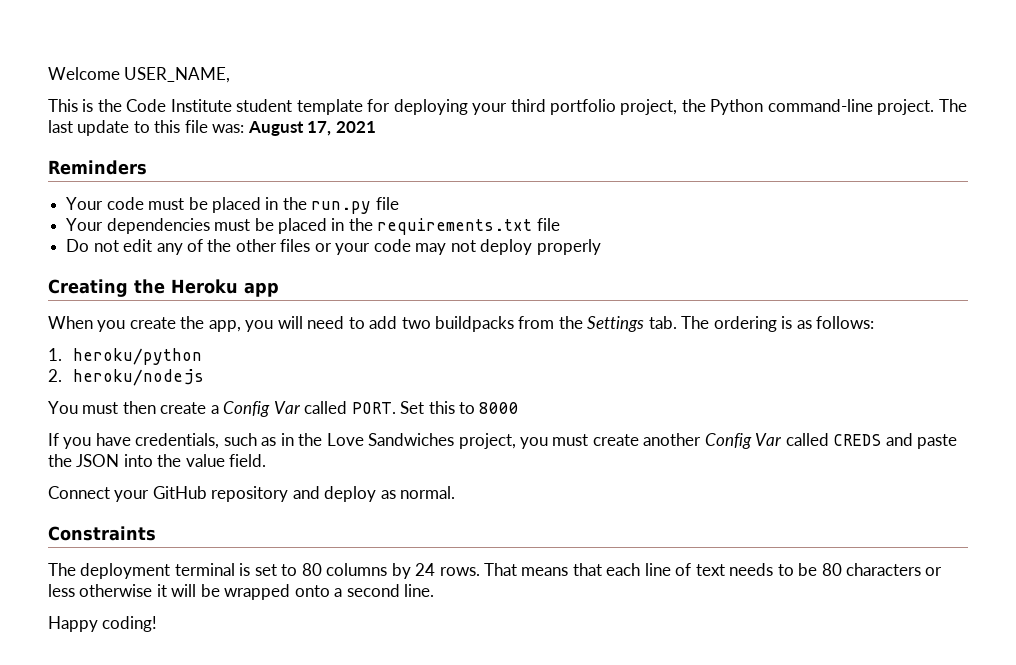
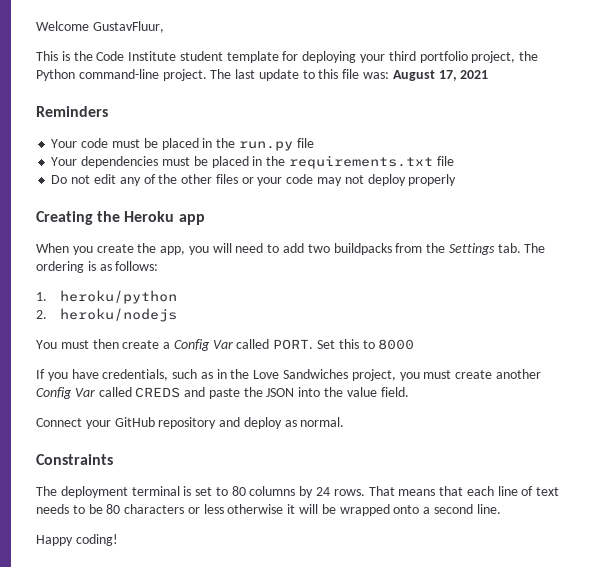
- Welcome USER_NAME,
+ Welcome GustavFluur,

